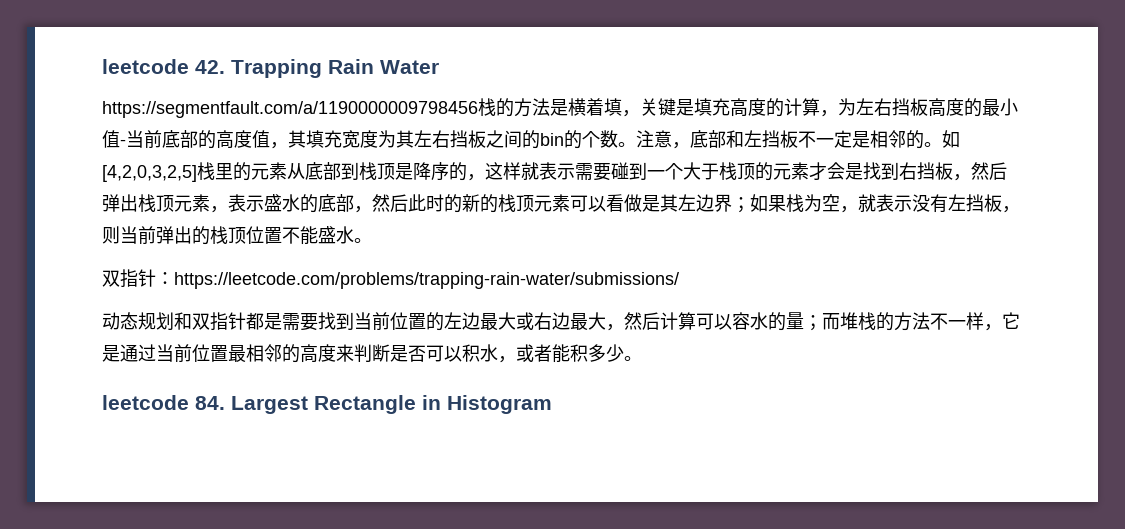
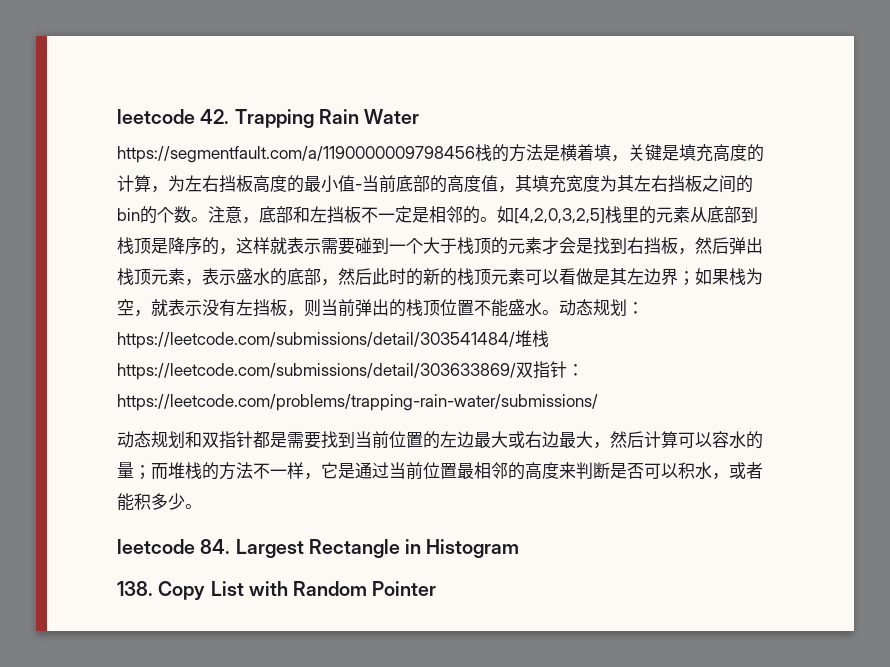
- 如[4,2,0,3,2,5]栈里的元素从底部到栈顶是降序的，这样就表示需要碰到一个大于栈顶的元素才会是找到右挡板，然后弹出栈顶元素，表示盛水的底部，然后此时的新的栈顶元素可以看做是其左边界；如果栈为空，就表示没有左挡板，则当前弹出的栈顶位置不能盛水。
- 双指针：https://leetcode.com/problems/trapping-rain-water/submissions/
+ 如[4,2,0,3,2,5]栈里的元素从底部到栈顶是降序的，这样就表示需要碰到一个大于栈顶的元素才会是找到右挡板，然后弹出栈顶元素，表示盛水的底部，然后此时的新的栈顶元素可以看做是其左边界；如果栈为空，就表示没有左挡板，则当前弹出的栈顶位置不能盛水。动态规划：https://leetcode.com/submissions/detail/303541484/堆栈https://leetcode.com/submissions/detail/303633869/双指针：https://leetcode.com/problems/trapping-rain-water/submissions/
+ 138. Copy List with Random Pointer

